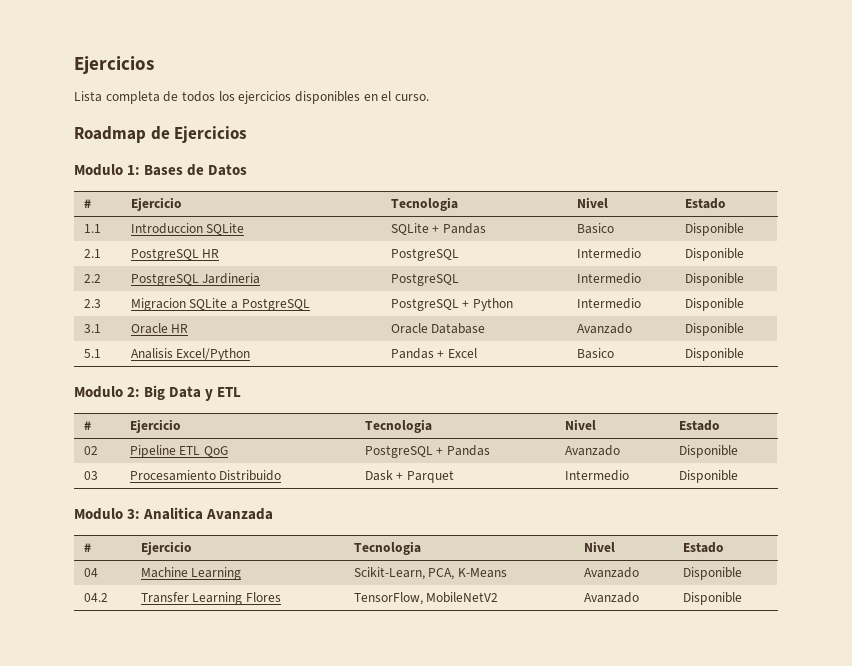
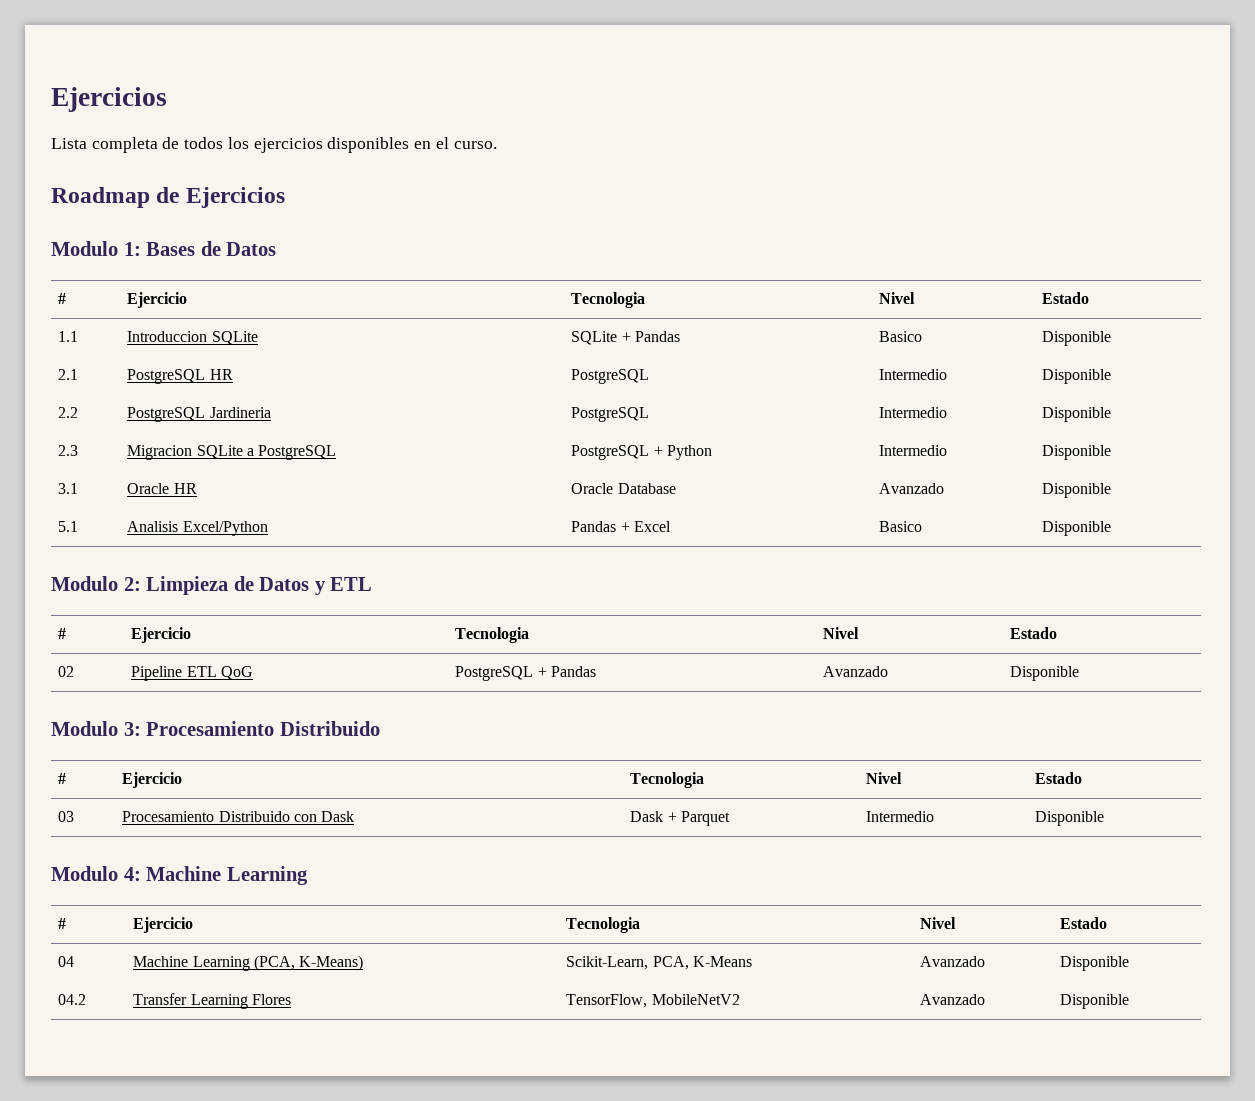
- Modulo 2: Big Data y ETL
+ Modulo 2: Limpieza de Datos y ETL
+ Modulo 3: Procesamiento Distribuido
+ # | Ejercicio | Tecnologia | Nivel | Estado
- 03 | Procesamiento Distribuido | Dask + Parquet | Intermedio | Disponible
+ 03 | Procesamiento Distribuido con Dask | Dask + Parquet | Intermedio | Disponible
- Modulo 3: Analitica Avanzada
+ Modulo 4: Machine Learning
- 04 | Machine Learning | Scikit-Learn, PCA, K-Means | Avanzado | Disponible
+ 04 | Machine Learning (PCA, K-Means) | Scikit-Learn, PCA, K-Means | Avanzado | Disponible

